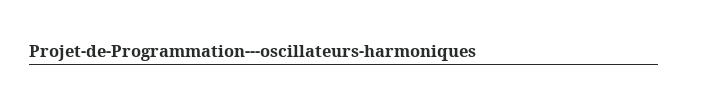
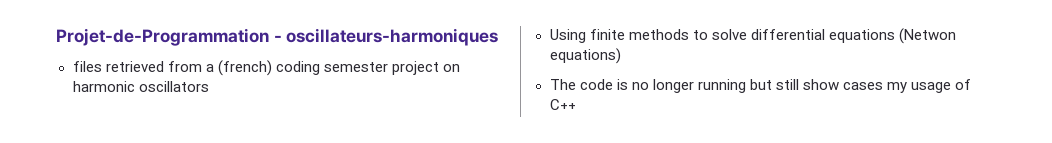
- Projet-de-Programmation---oscillateurs-harmoniques
+ Projet-de-Programmation - oscillateurs-harmoniques
+ files retrieved from a (french) coding semester project on harmonic oscillators
+ Using finite methods to solve differential equations (Netwon equations)
+ The code is no longer running but still show cases my usage of C++

